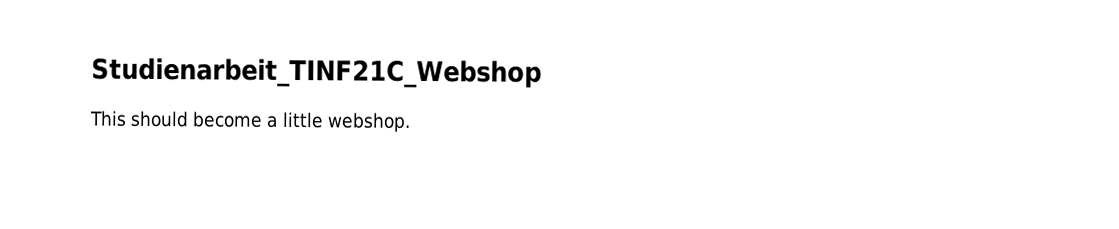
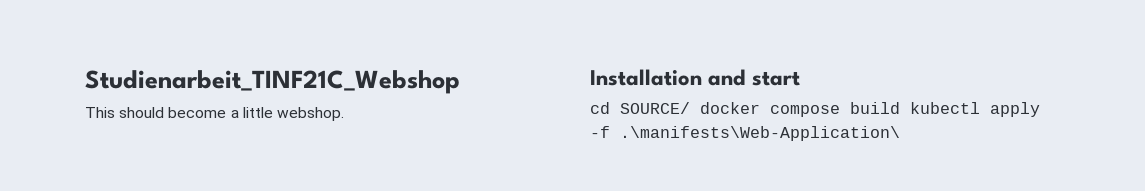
+ Installation and start
+ cd SOURCE/ docker compose build kubectl apply -f .\manifests\Web-Application\

